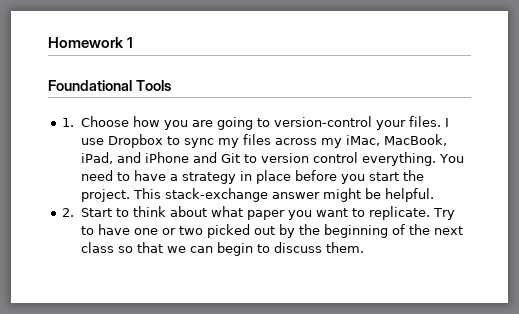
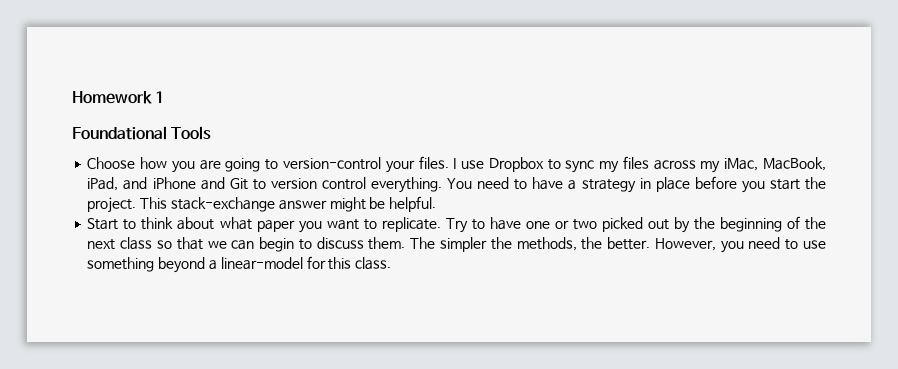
- 1. Choose how you are going to version-control your files.
+ Choose how you are going to version-control your files.
- 2. Start to think about what paper you want to replicate.
+ Start to think about what paper you want to replicate.
+ The simpler the methods, the better. However, you need to use something beyond a linear-model for this class.

